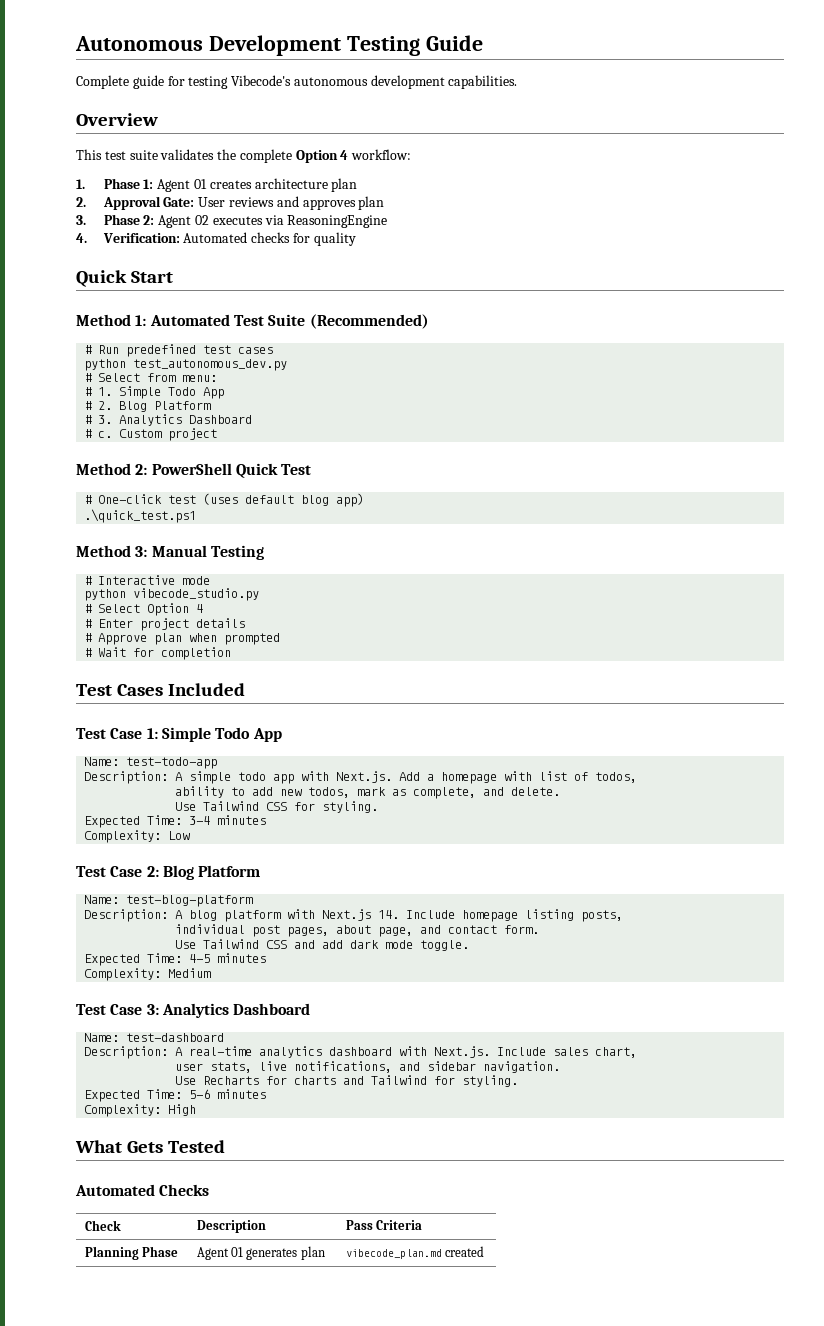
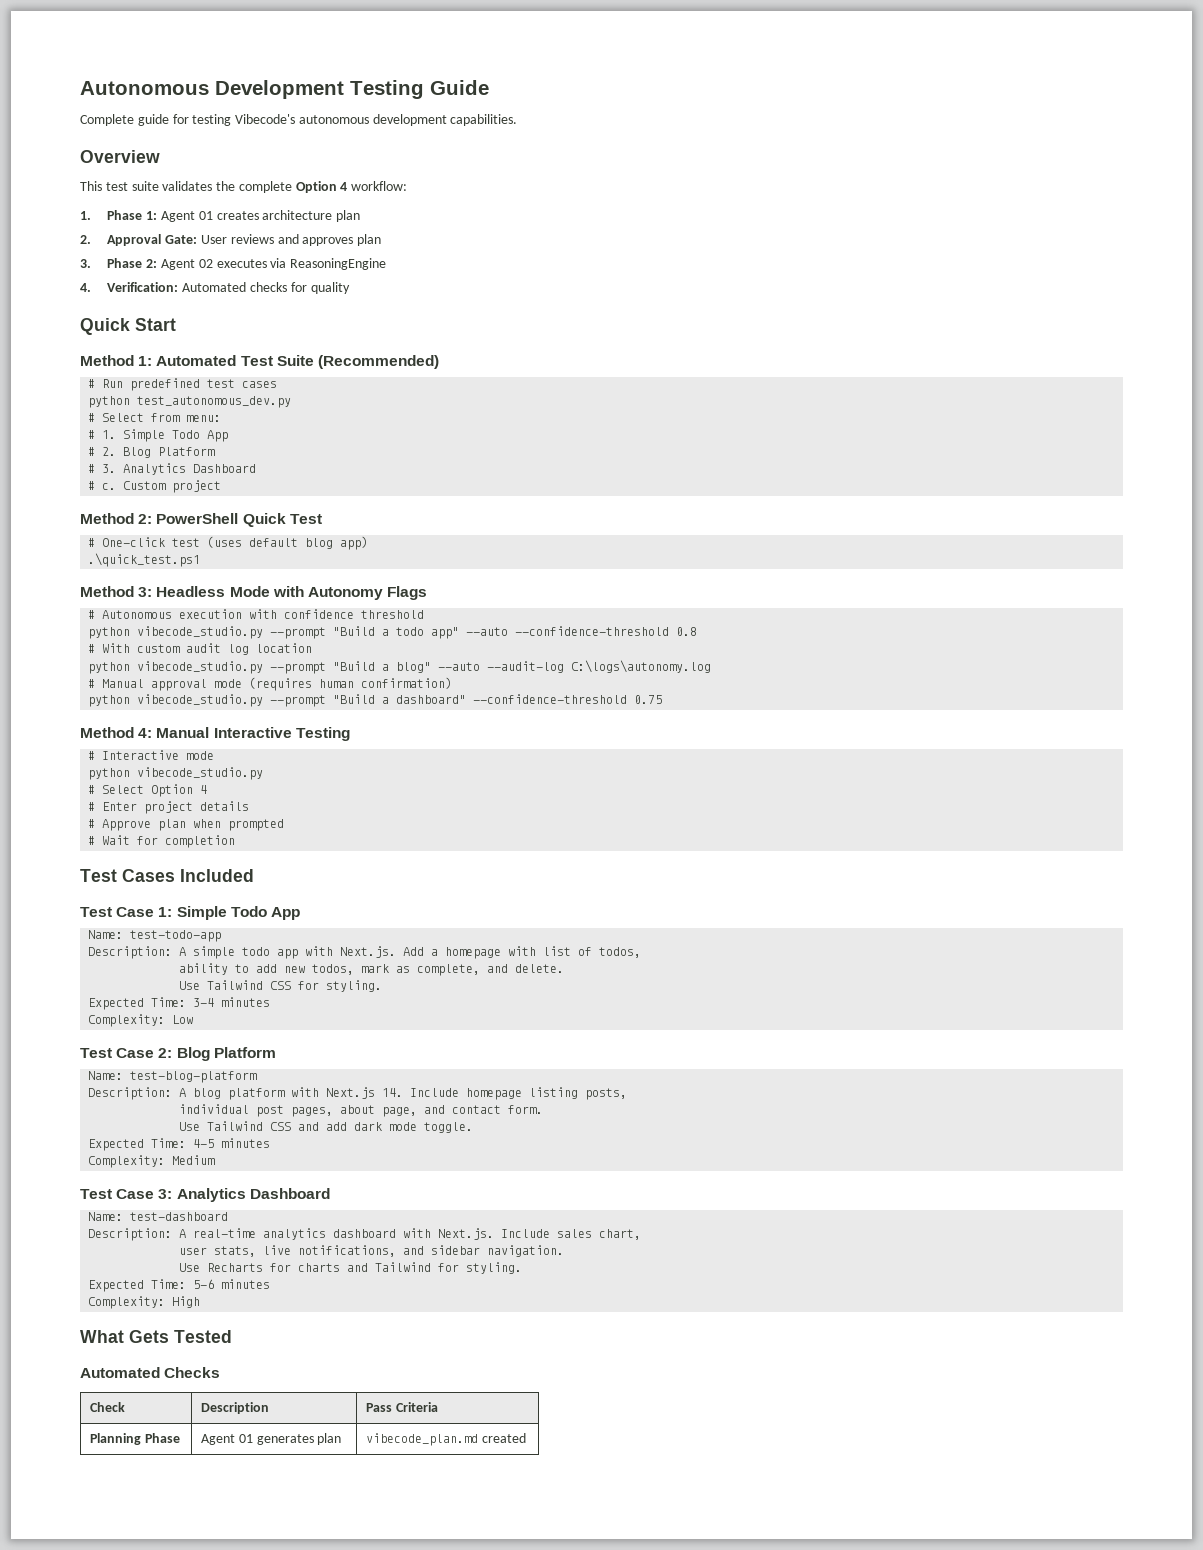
- Method 3: Manual Testing
+ Method 3: Headless Mode with Autonomy Flags
+ # Autonomous execution with confidence threshold
+ python vibecode_studio.py --prompt "Build a todo app" --auto --confidence-threshold 0.8
+ # With custom audit log location
+ python vibecode_studio.py --prompt "Build a blog" --auto --audit-log C:\logs\autonomy.log
+ # Manual approval mode (requires human confirmation)
+ python vibecode_studio.py --prompt "Build a dashboard" --confidence-threshold 0.75
+ Method 4: Manual Interactive Testing

